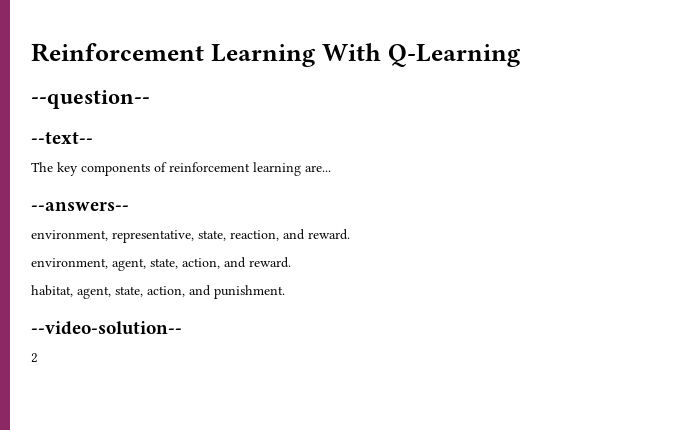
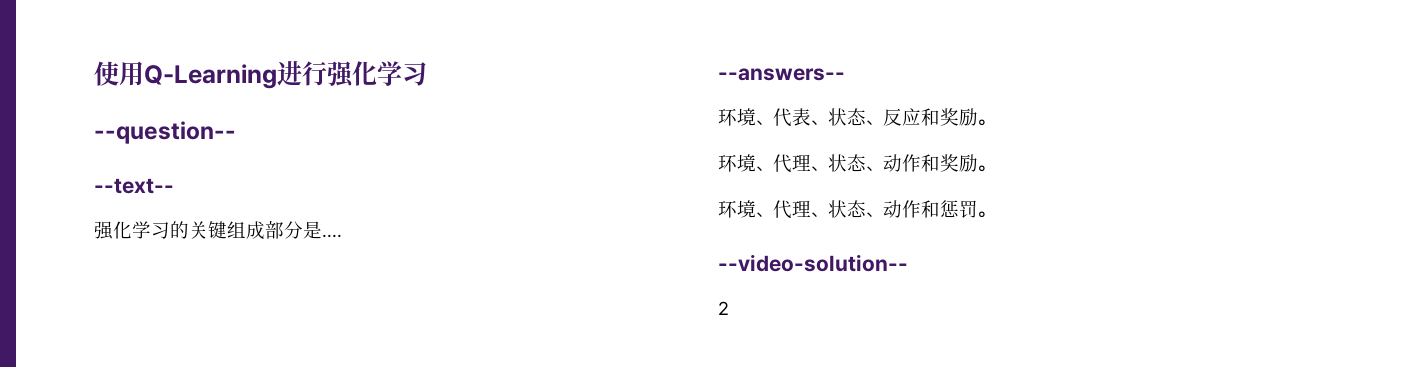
- Reinforcement Learning With Q-Learning
+ 使用Q-Learning进行强化学习
  --question--
  --text--
- The key components of reinforcement learning are...
+ 强化学习的关键组成部分是....
  --answers--
- environment, representative, state, reaction, and reward.
- environment, agent, state, action, and reward.
- habitat, agent, state, action, and punishment.
+ 环境、代表、状态、反应和奖励。
+ 环境、代理、状态、动作和奖励。
+ 环境、代理、状态、动作和惩罚。

